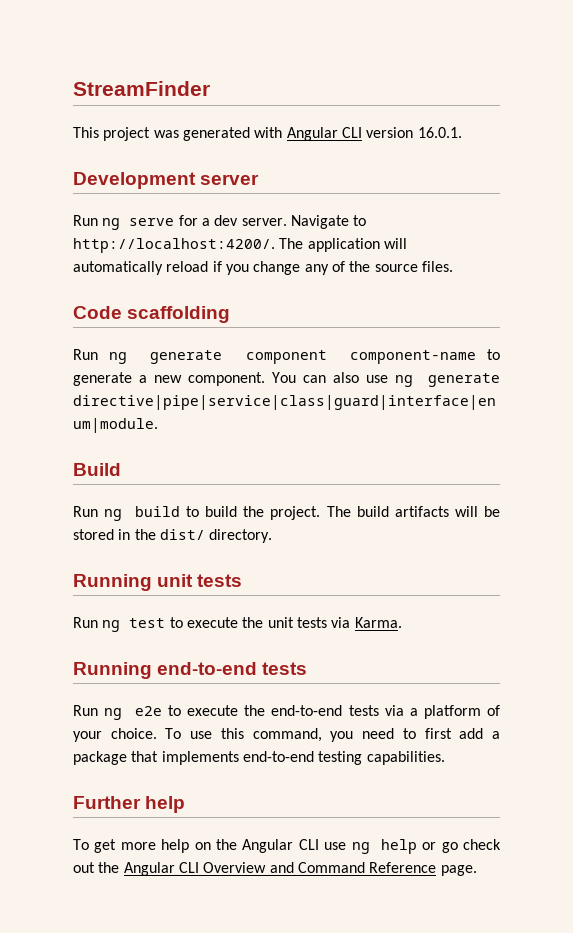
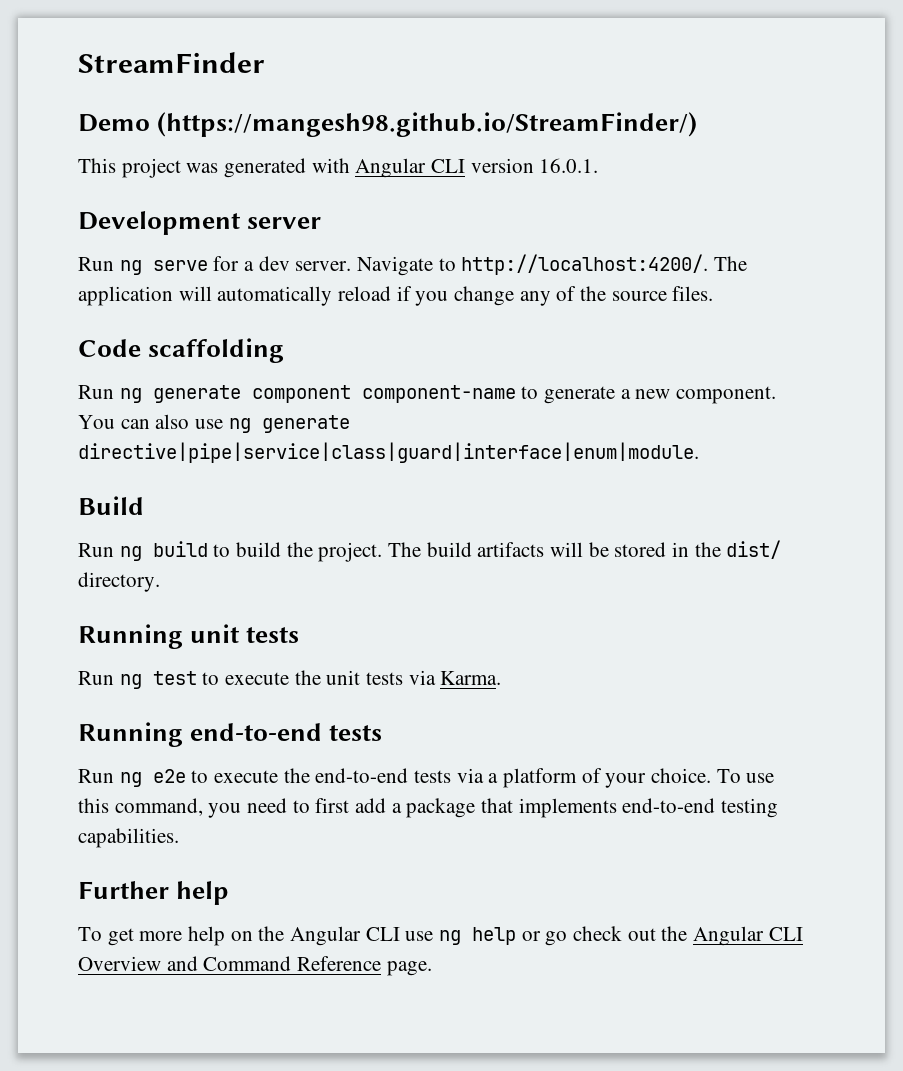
+ Demo (https://mangesh98.github.io/StreamFinder/)

